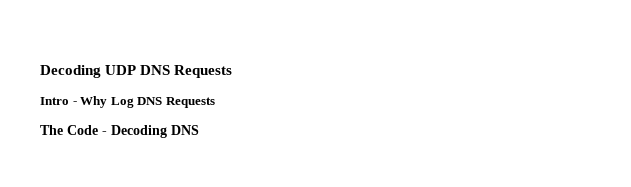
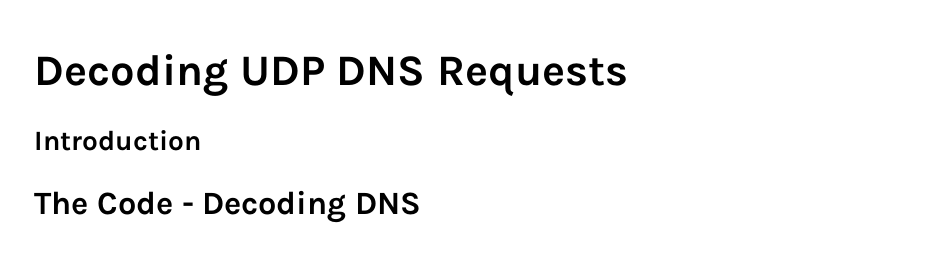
- Intro - Why Log DNS Requests
+ Introduction

